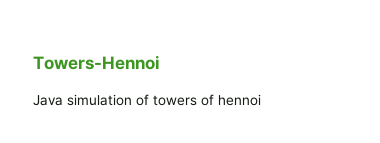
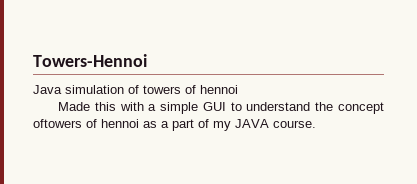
+ Made this with a simple GUI to understand the concept oftowers of hennoi as a part of my JAVA course.

